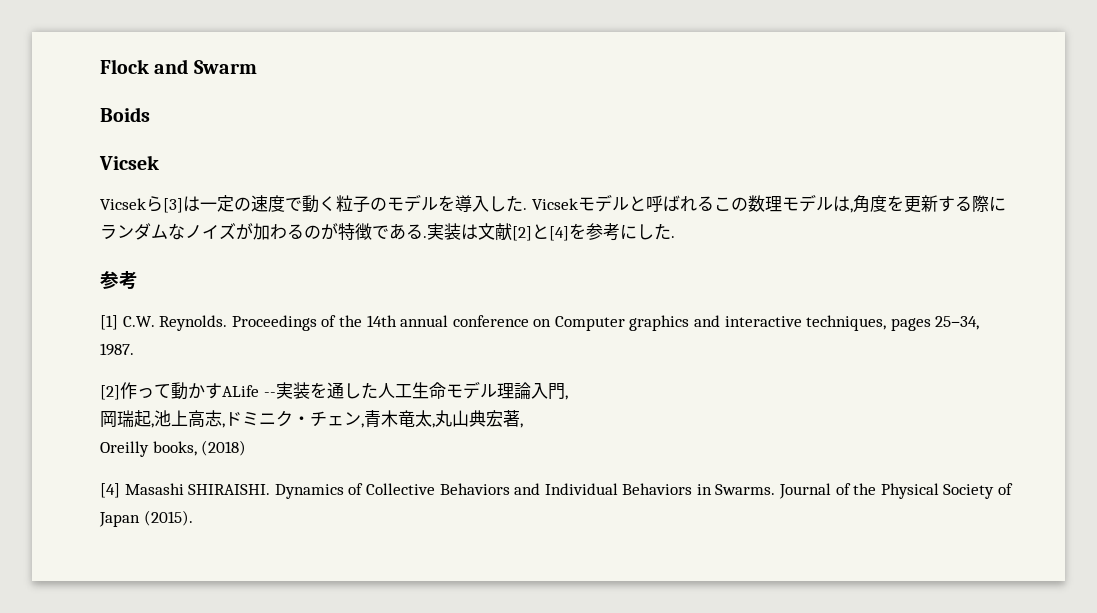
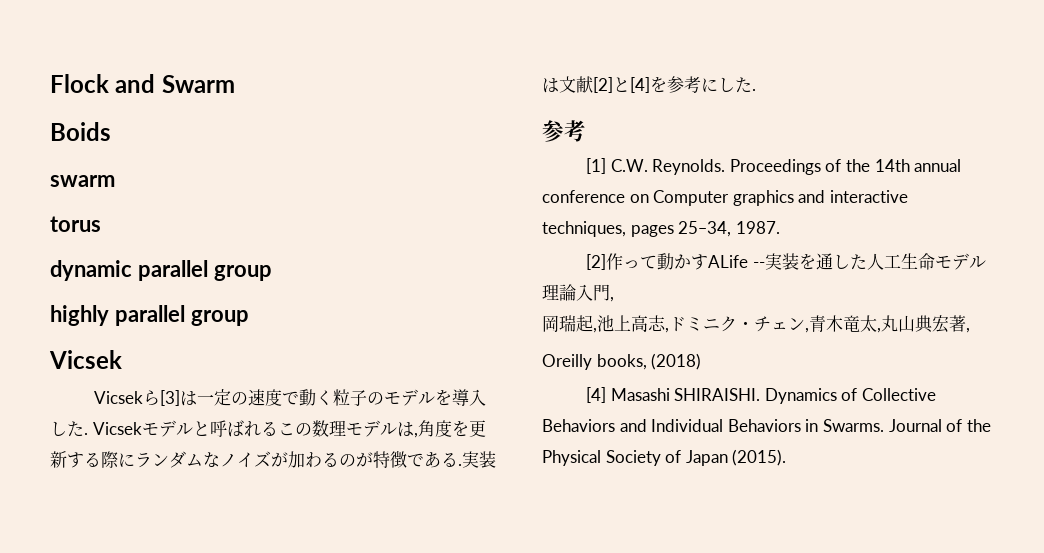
+ swarm
+ torus
+ dynamic parallel group
+ highly parallel group

